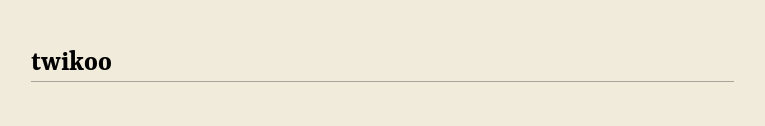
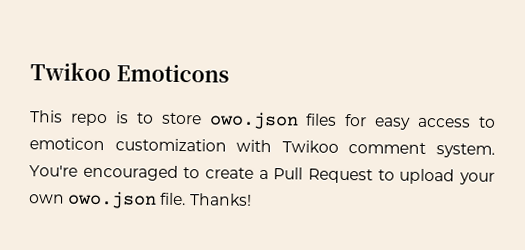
- twikoo
+ Twikoo Emoticons
+ This repo is to store owo.json files for easy access to emoticon customization with Twikoo comment system. You're encouraged to create a Pull Request to upload your own owo.json file. Thanks!

